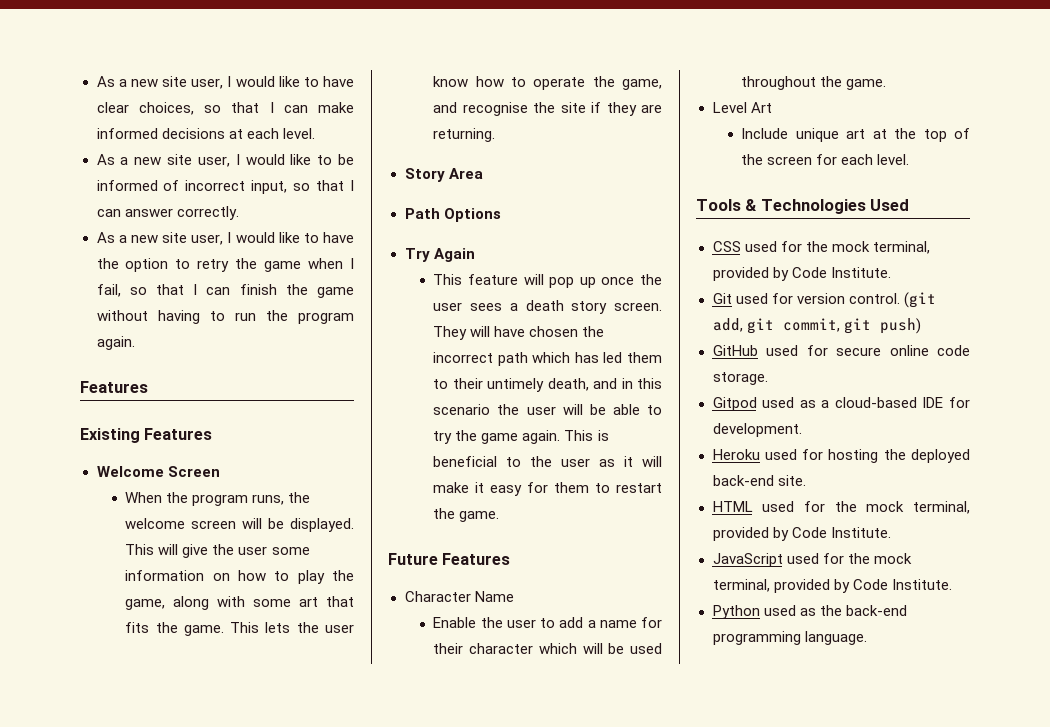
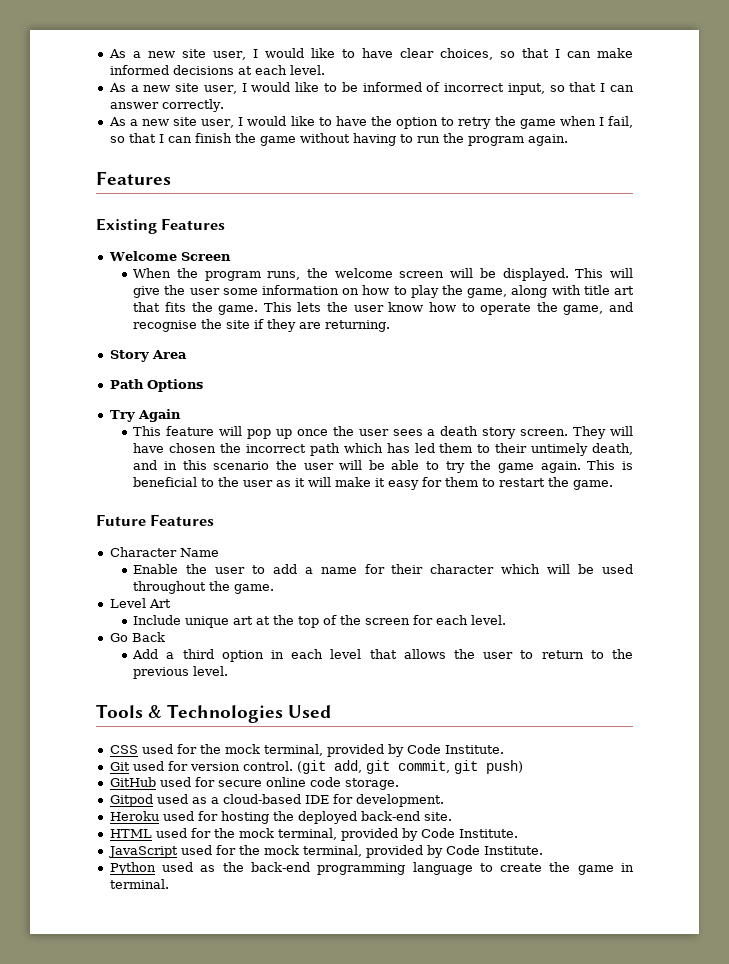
- This will give the user some information on how to play the game, along with some art that fits the game.
+ This will give the user some information on how to play the game, along with title art that fits the game.
+ Go Back
+ Add a third option in each level that allows the user to return to the previous level.
- Python used as the back-end programming language.
+ Python used as the back-end programming language to create the game in terminal.

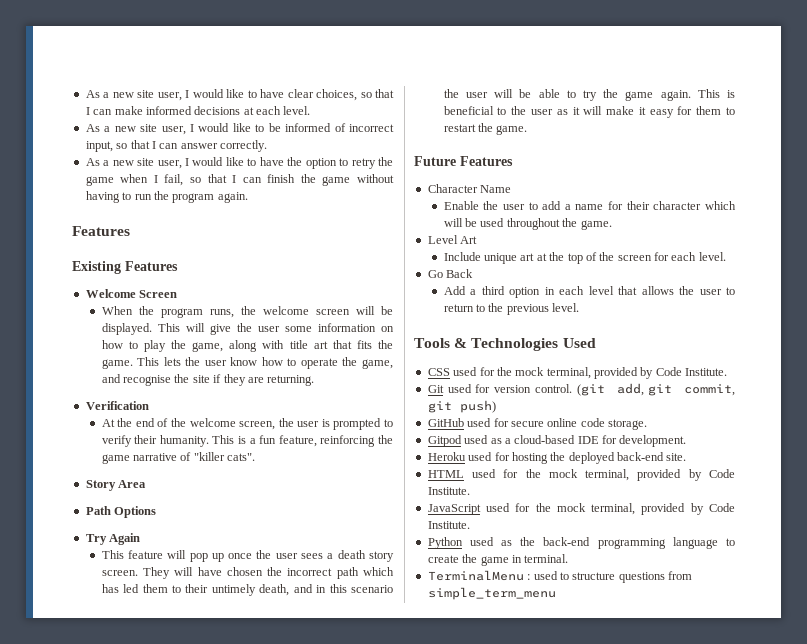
+ Verification
+ At the end of the welcome screen, the user is prompted to verify their humanity. This is a fun feature, reinforcing the game narrative of "killer cats".
+ TerminalMenu : used to structure questions from simple_term_menu

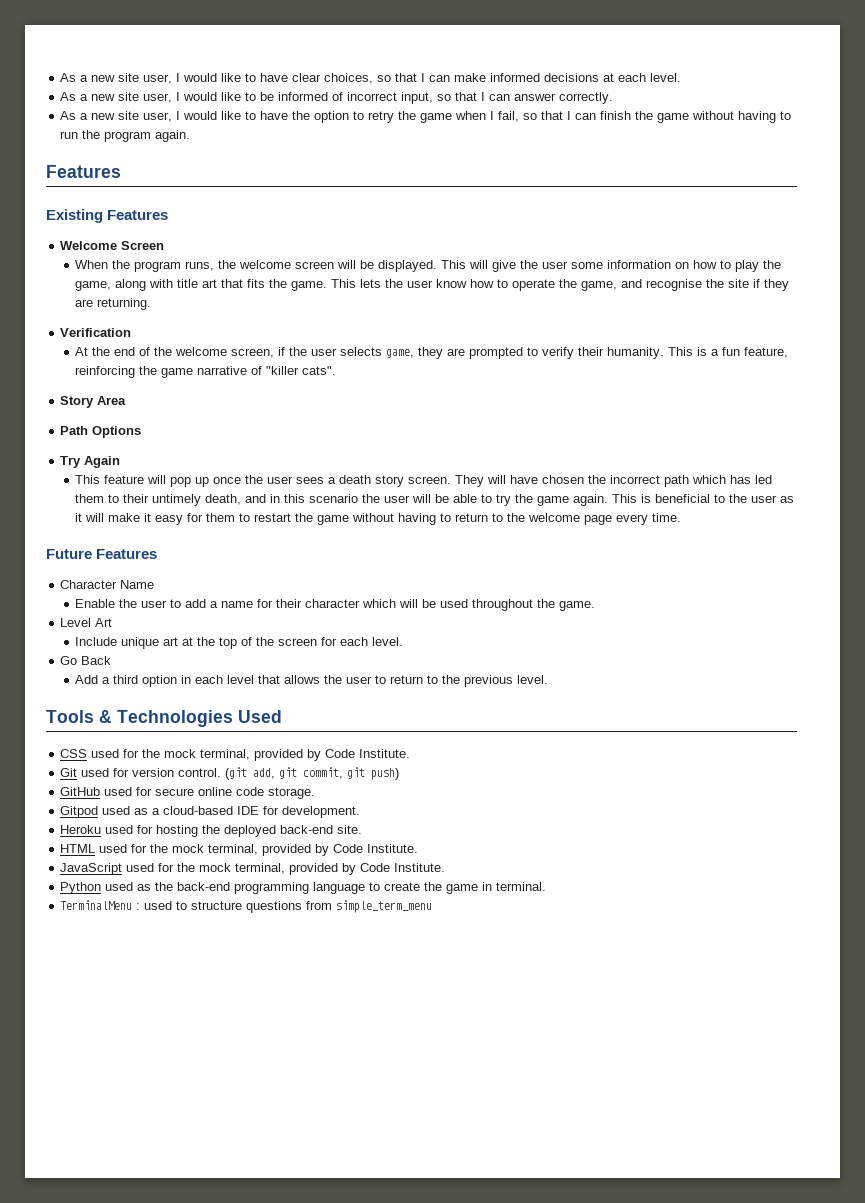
- At the end of the welcome screen, the user is prompted to verify their humanity.
+ At the end of the welcome screen, if the user selects game, they are prompted to verify their humanity.
- This is beneficial to the user as it will make it easy for them to restart the game.
+ This is beneficial to the user as it will make it easy for them to restart the game without having to return to the welcome page every time.

